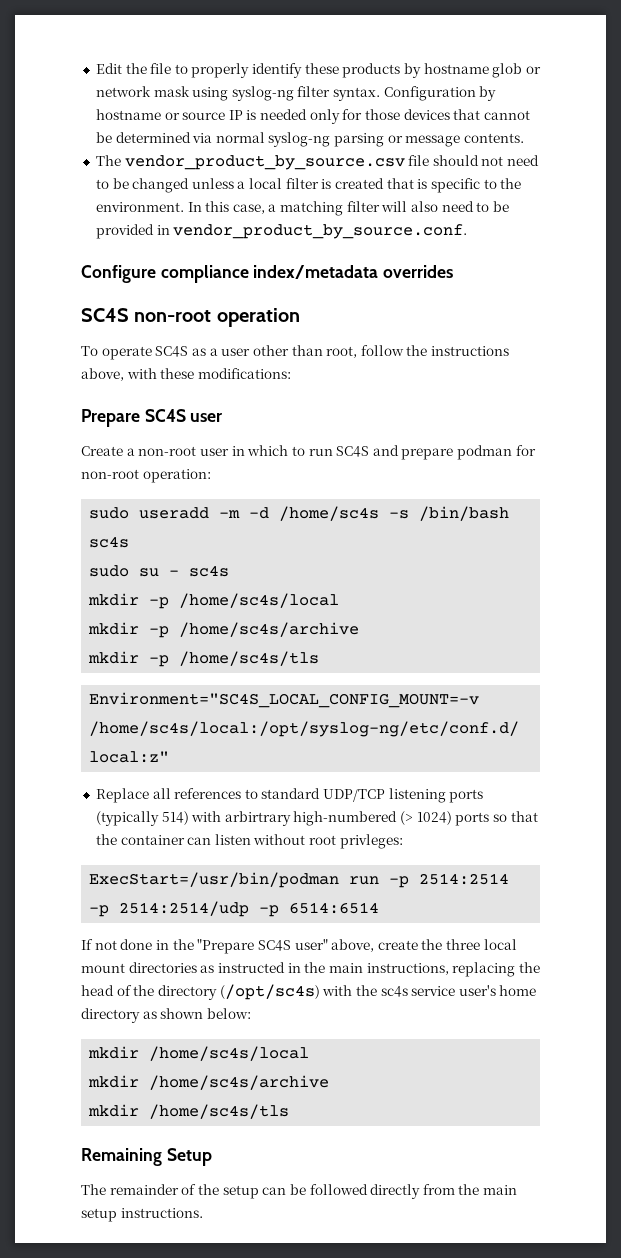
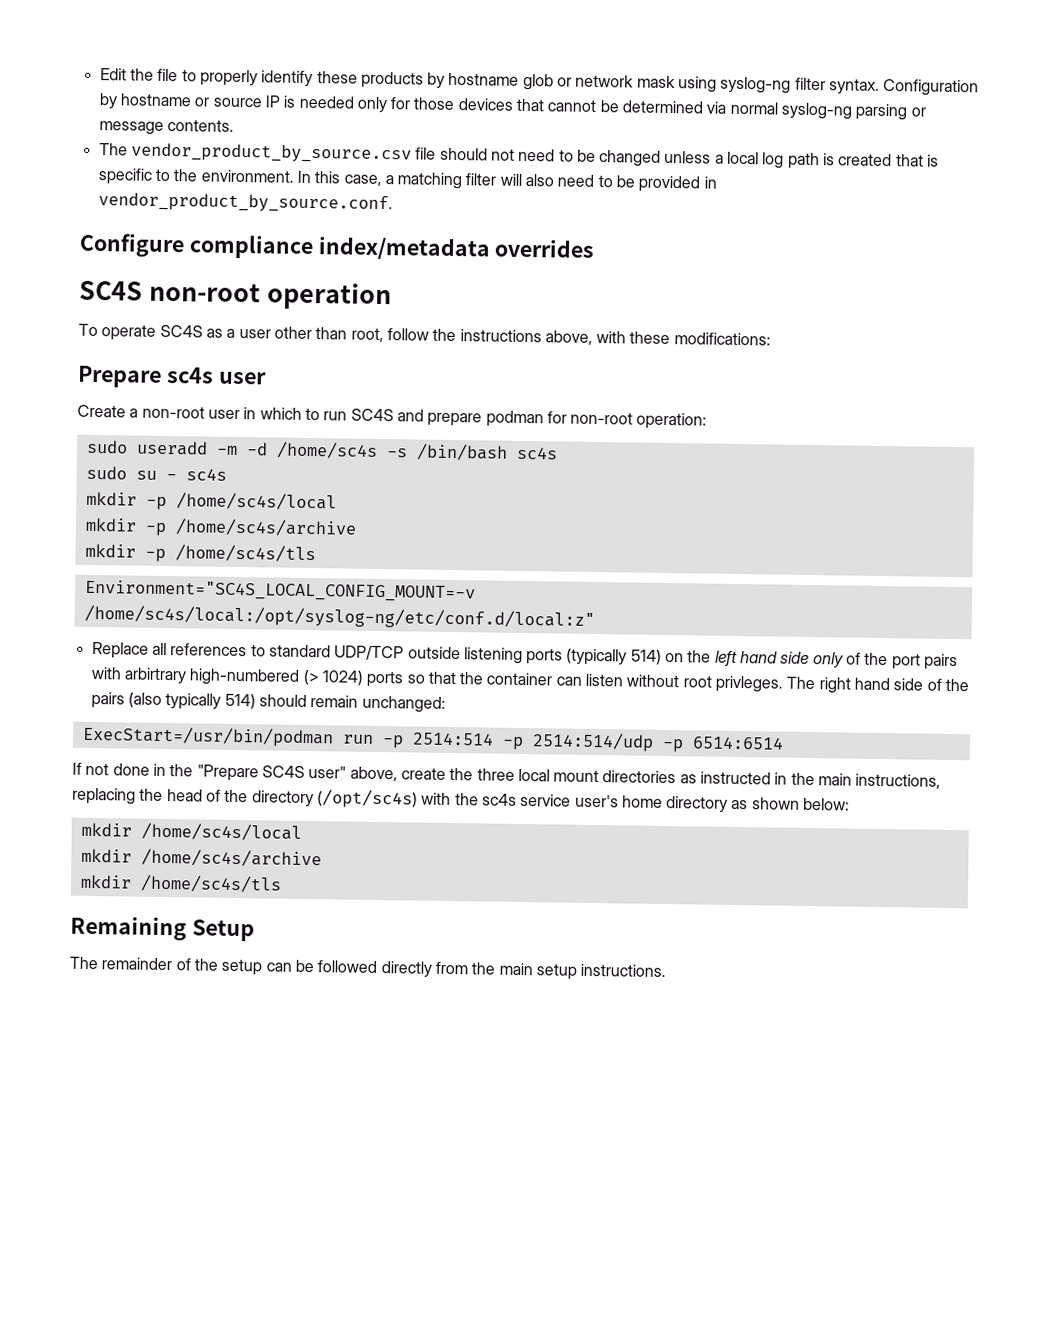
- The vendor_product_by_source.csv file should not need to be changed unless a local filter is created that is specific to the environment.
+ The vendor_product_by_source.csv file should not need to be changed unless a local log path is created that is specific to the environment.
- Prepare SC4S user
+ Prepare sc4s user
- Replace all references to standard UDP/TCP listening ports (typically 514) with arbirtrary high-numbered (> 1024) ports so that the container can listen without root privleges:
+ Replace all references to standard UDP/TCP outside listening ports (typically 514) on the left hand side only of the port pairs with arbirtrary high-numbered (> 1024) ports so that the container can listen without root privleges. The right hand side of the pairs (also typically 514) should remain unchanged:
- ExecStart=/usr/bin/podman run -p 2514:2514 -p 2514:2514/udp -p 6514:6514
+ ExecStart=/usr/bin/podman run -p 2514:514 -p 2514:514/udp -p 6514:6514

